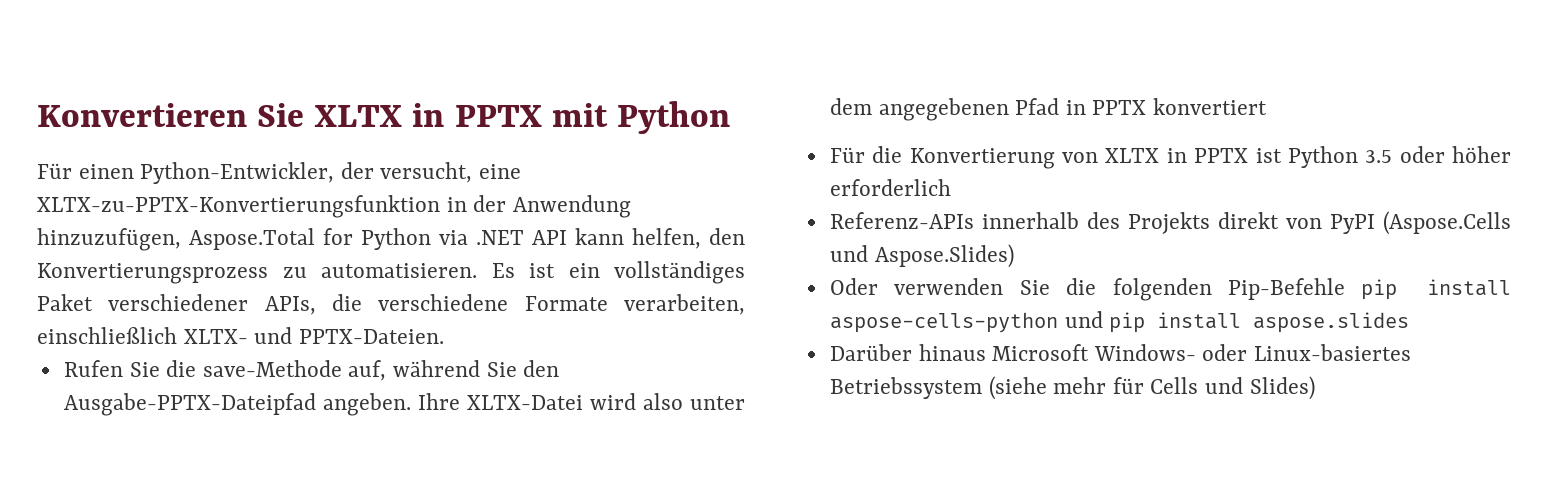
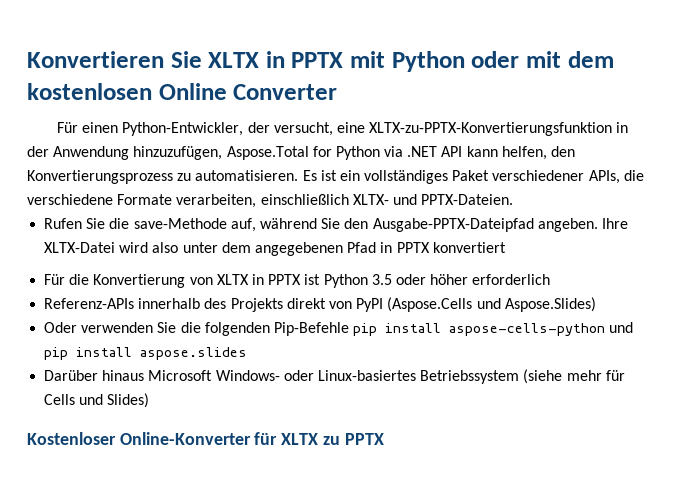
- Konvertieren Sie XLTX in PPTX mit Python
+ Konvertieren Sie XLTX in PPTX mit Python oder mit dem kostenlosen Online Converter
+ Kostenloser Online-Konverter für XLTX zu PPTX

